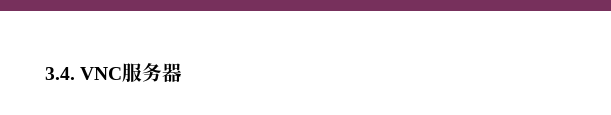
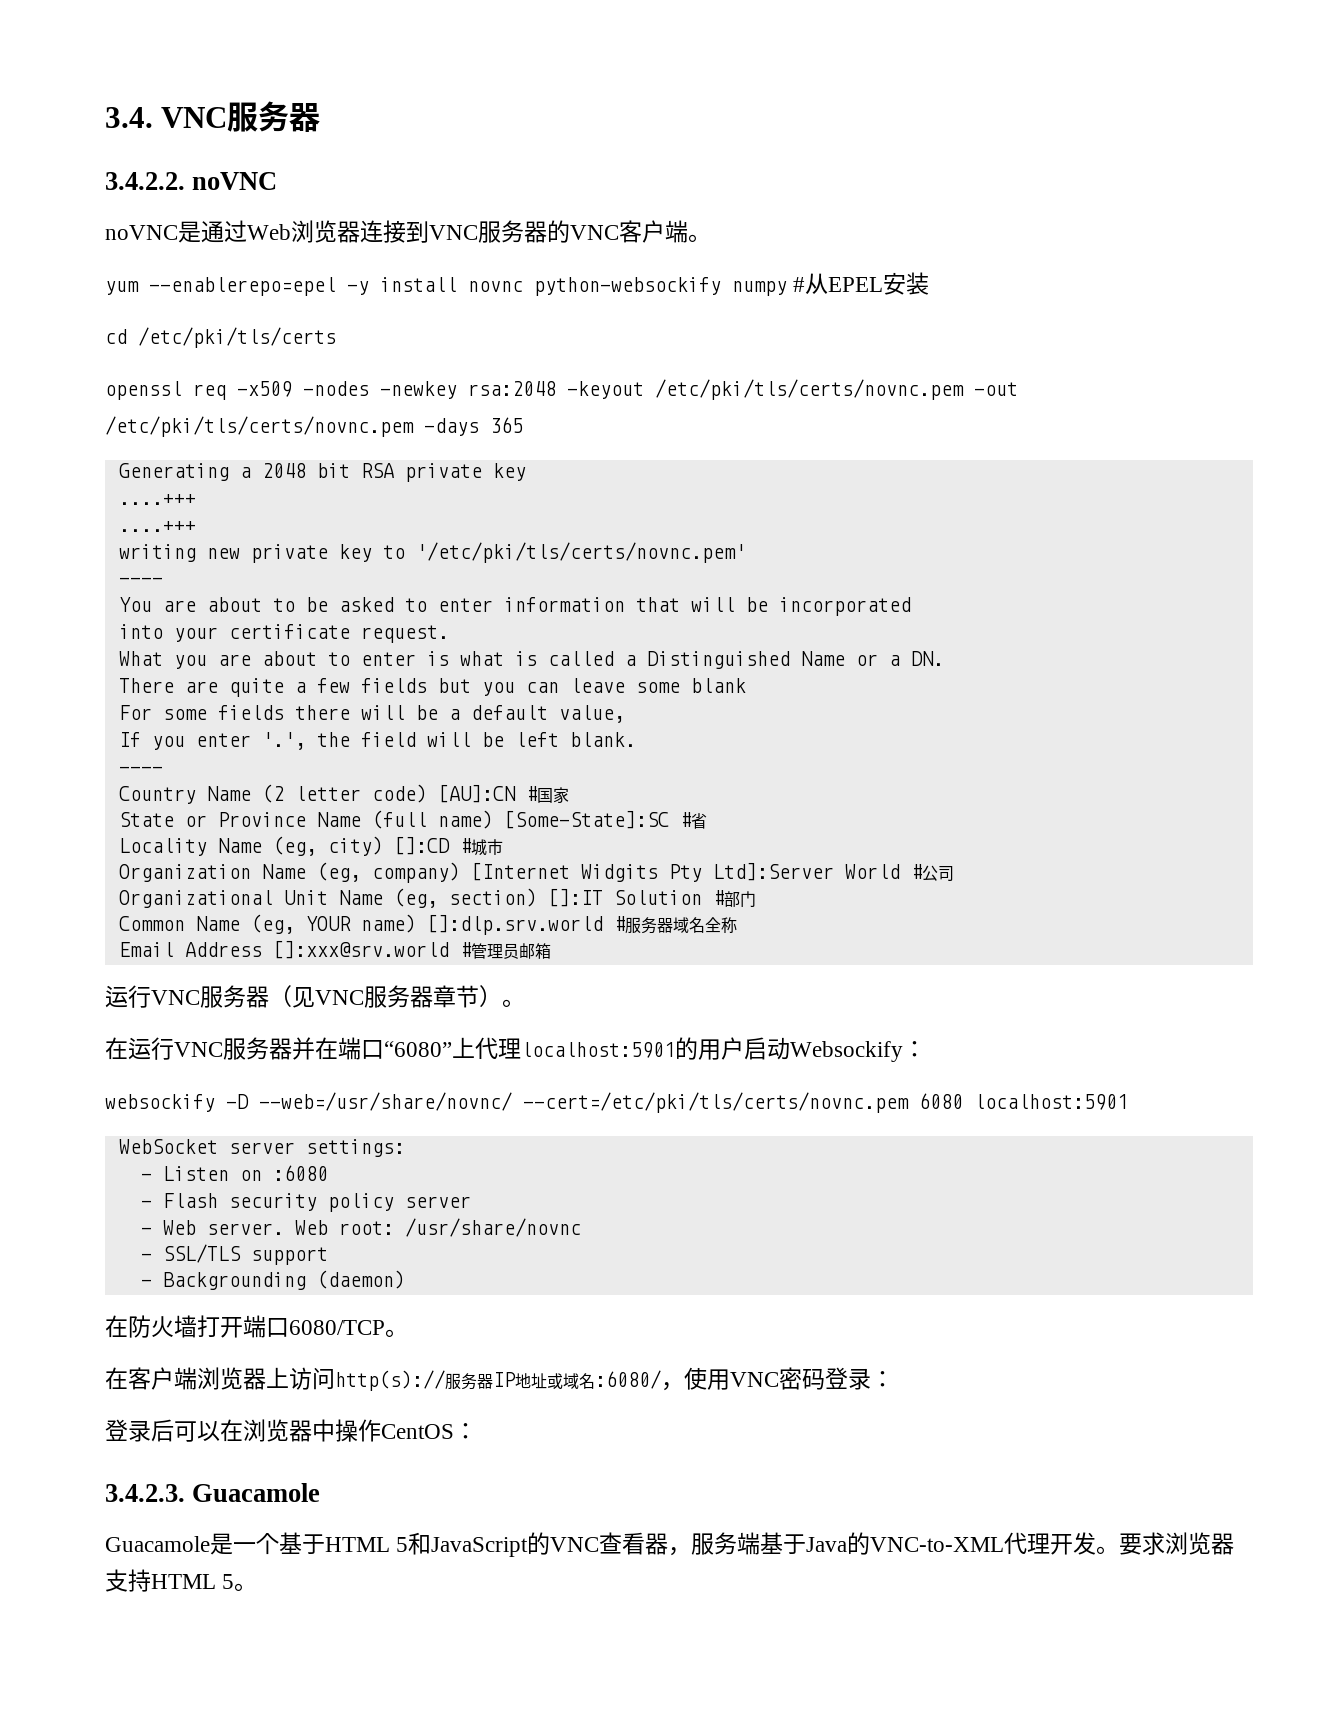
+ 3.4.2.2. noVNC
+ noVNC是通过Web浏览器连接到VNC服务器的VNC客户端。
+ yum --enablerepo=epel -y install novnc python-websockify numpy #从EPEL安装
+ cd /etc/pki/tls/certs
+ openssl req -x509 -nodes -newkey rsa:2048 -keyout /etc/pki/tls/certs/novnc.pem -out /etc/pki/tls/certs/novnc.pem -days 365
+ Generating a 2048 bit RSA private key
+ ....+++
+ ....+++
+ writing new private key to '/etc/pki/tls/certs/novnc.pem'
+ ----
+ You are about to be asked to enter information that will be incorporated
+ into your certificate request.
+ What you are about to enter is what is called a Distinguished Name or a DN.
+ There are quite a few fields but you can leave some blank
+ For some fields there will be a default value,
+ If you enter '.', the field will be left blank.
+ ----
+ Country Name (2 letter code) [AU]:CN #国家
+ State or Province Name (full name) [Some-State]:SC #省
+ Locality Name (eg, city) []:CD #城市
+ Organization Name (eg, company) [Internet Widgits Pty Ltd]:Server World #公司
+ Organizational Unit Name (eg, section) []:IT Solution #部门
+ Common Name (eg, YOUR name) []:dlp.srv.world #服务器域名全称
+ Email Address []:xxx@srv.world #管理员邮箱
+ 运行VNC服务器（见VNC服务器章节）。
+ 在运行VNC服务器并在端口“6080”上代理localhost:5901的用户启动Websockify：
+ websockify -D --web=/usr/share/novnc/ --cert=/etc/pki/tls/certs/novnc.pem 6080 localhost:5901
+ WebSocket server settings:
+ - Listen on :6080
+ - Flash security policy server
+ - Web server. Web root: /usr/share/novnc
+ - SSL/TLS support
+ - Backgrounding (daemon)
+ 在防火墙打开端口6080/TCP。
+ 在客户端浏览器上访问http(s)://服务器IP地址或域名:6080/，使用VNC密码登录：
+ 登录后可以在浏览器中操作CentOS：
+ 3.4.2.3. Guacamole
+ Guacamole是一个基于HTML 5和JavaScript的VNC查看器，服务端基于Java的VNC-to-XML代理开发。要求浏览器支持HTML 5。

